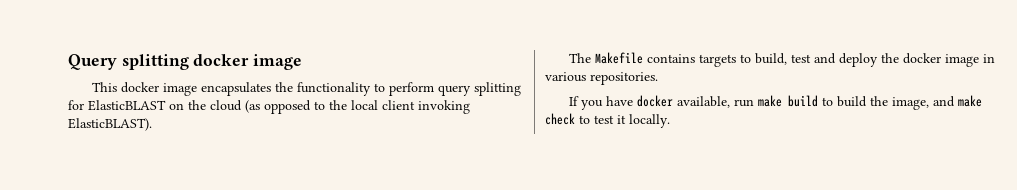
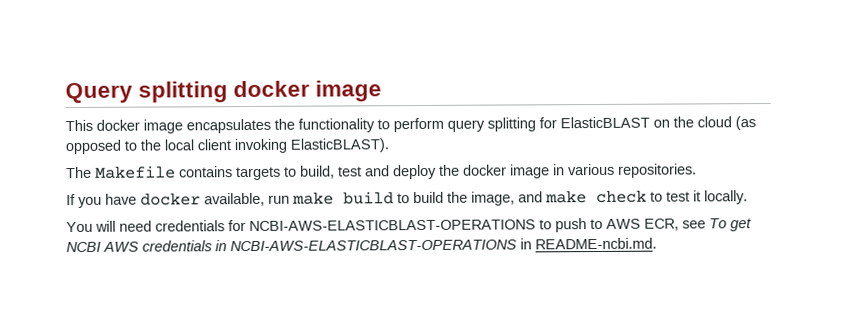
+ You will need credentials for NCBI-AWS-ELASTICBLAST-OPERATIONS to push to AWS ECR, see To get NCBI AWS credentials in NCBI-AWS-ELASTICBLAST-OPERATIONS in README-ncbi.md.

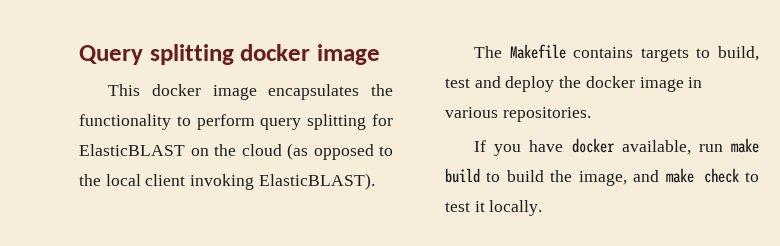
- You will need credentials for NCBI-AWS-ELASTICBLAST-OPERATIONS to push to AWS ECR, see To get NCBI AWS credentials in NCBI-AWS-ELASTICBLAST-OPERATIONS in README-ncbi.md.

